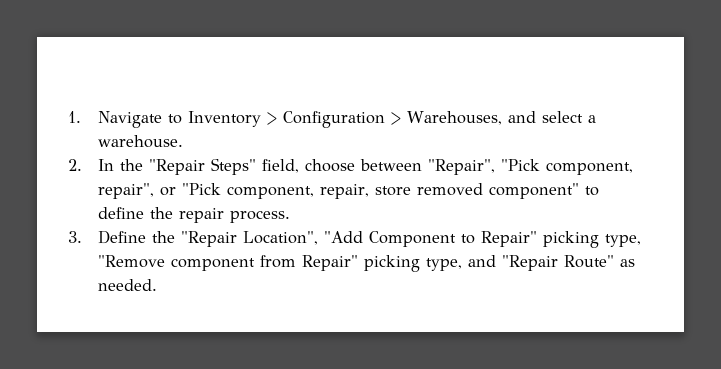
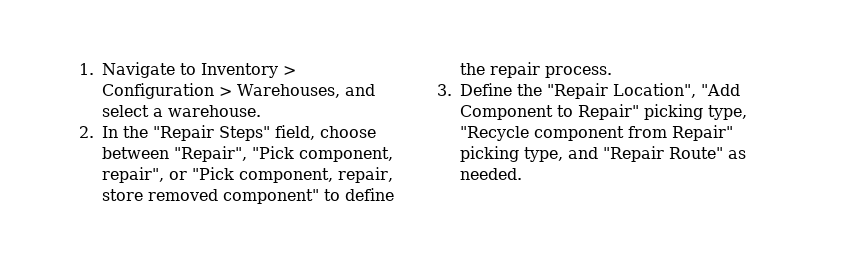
- 3. Define the "Repair Location", "Add Component to Repair" picking type, "Remove component from Repair" picking type, and "Repair Route" as needed.
+ 3. Define the "Repair Location", "Add Component to Repair" picking type, "Recycle component from Repair" picking type, and "Repair Route" as needed.

